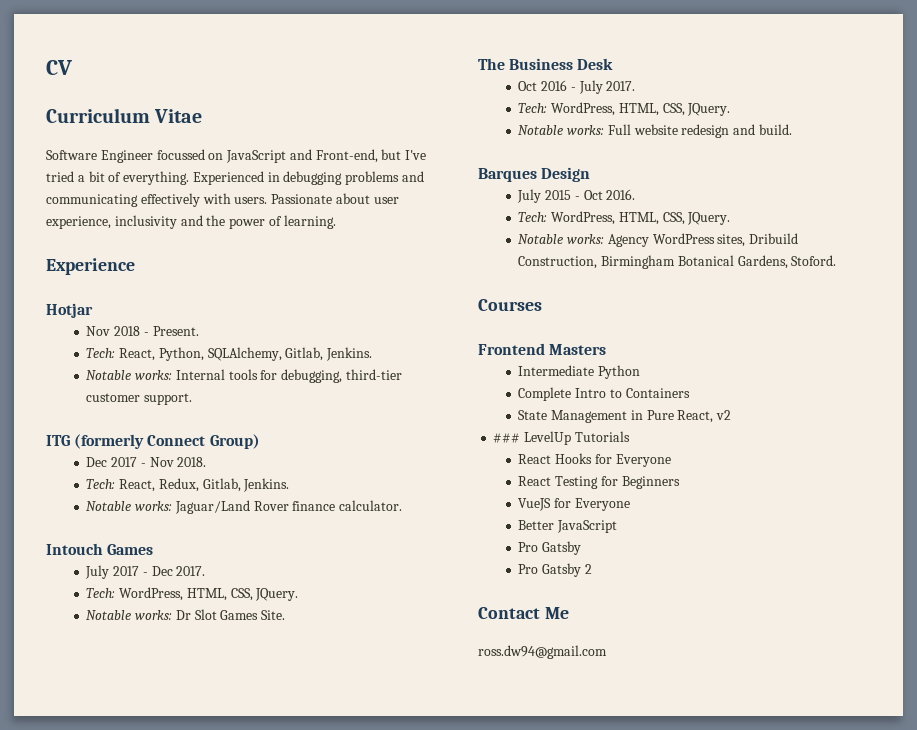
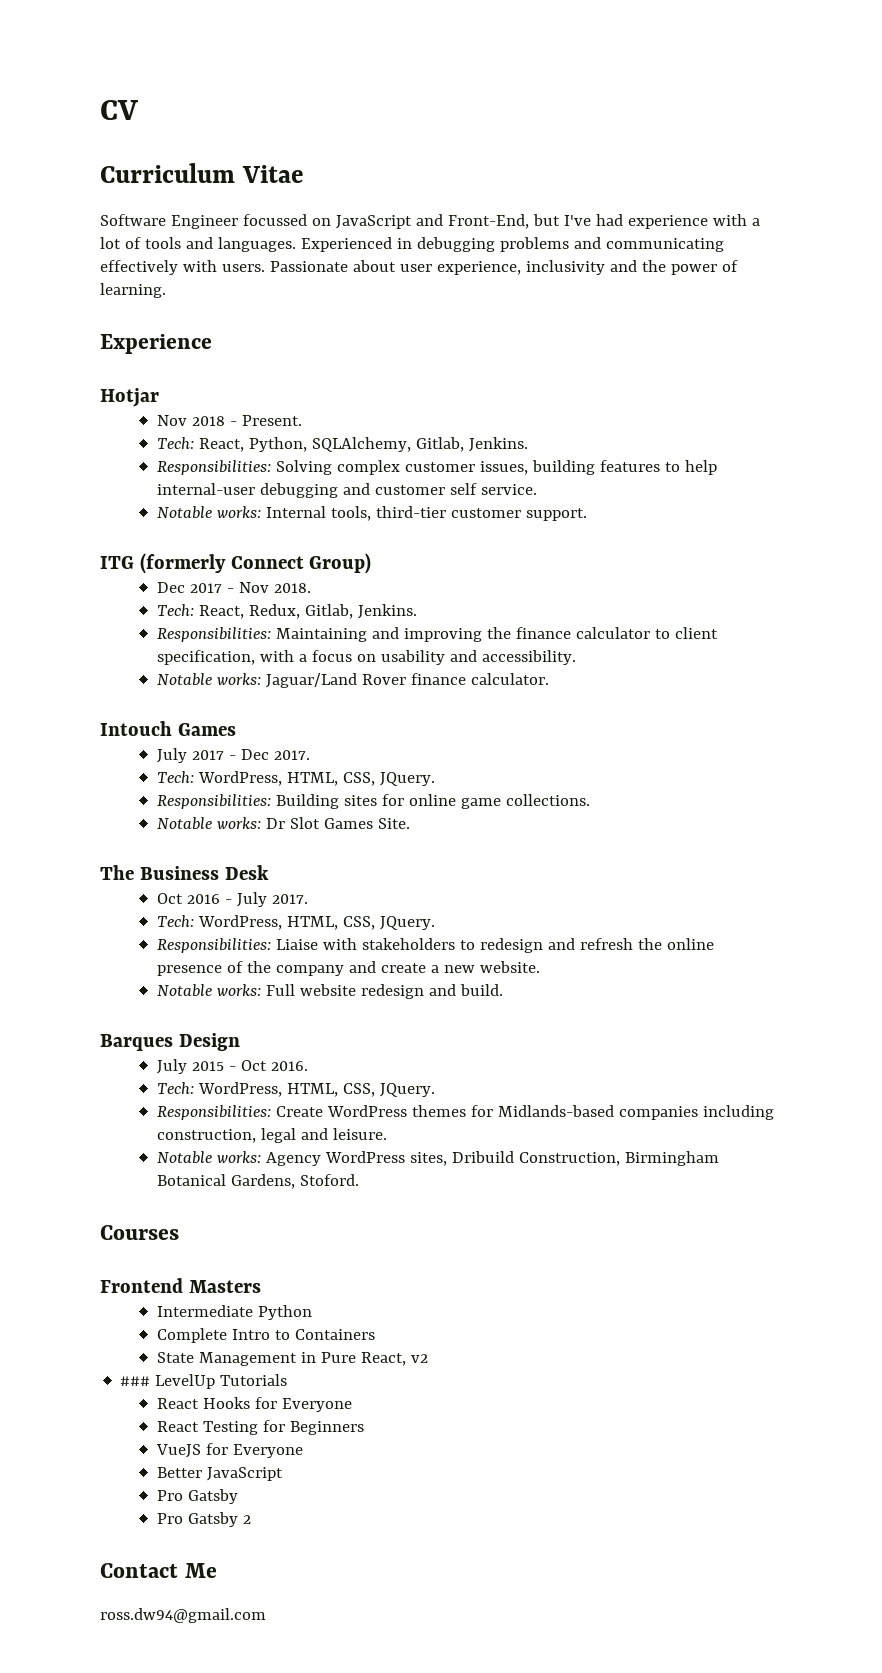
- Software Engineer focussed on JavaScript and Front-end, but I've tried a bit of everything.
+ Software Engineer focussed on JavaScript and Front-End, but I've had experience with a lot of tools and languages.
+ Responsibilities: Solving complex customer issues, building features to help internal-user debugging and customer self service.
- Notable works: Internal tools for debugging, third-tier customer support.
+ Notable works: Internal tools, third-tier customer support.
+ Responsibilities: Maintaining and improving the finance calculator to client specification, with a focus on usability and accessibility.
+ Responsibilities: Building sites for online game collections.
+ Responsibilities: Liaise with stakeholders to redesign and refresh the online presence of the company and create a new website.
+ Responsibilities: Create WordPress themes for Midlands-based companies including construction, legal and leisure.

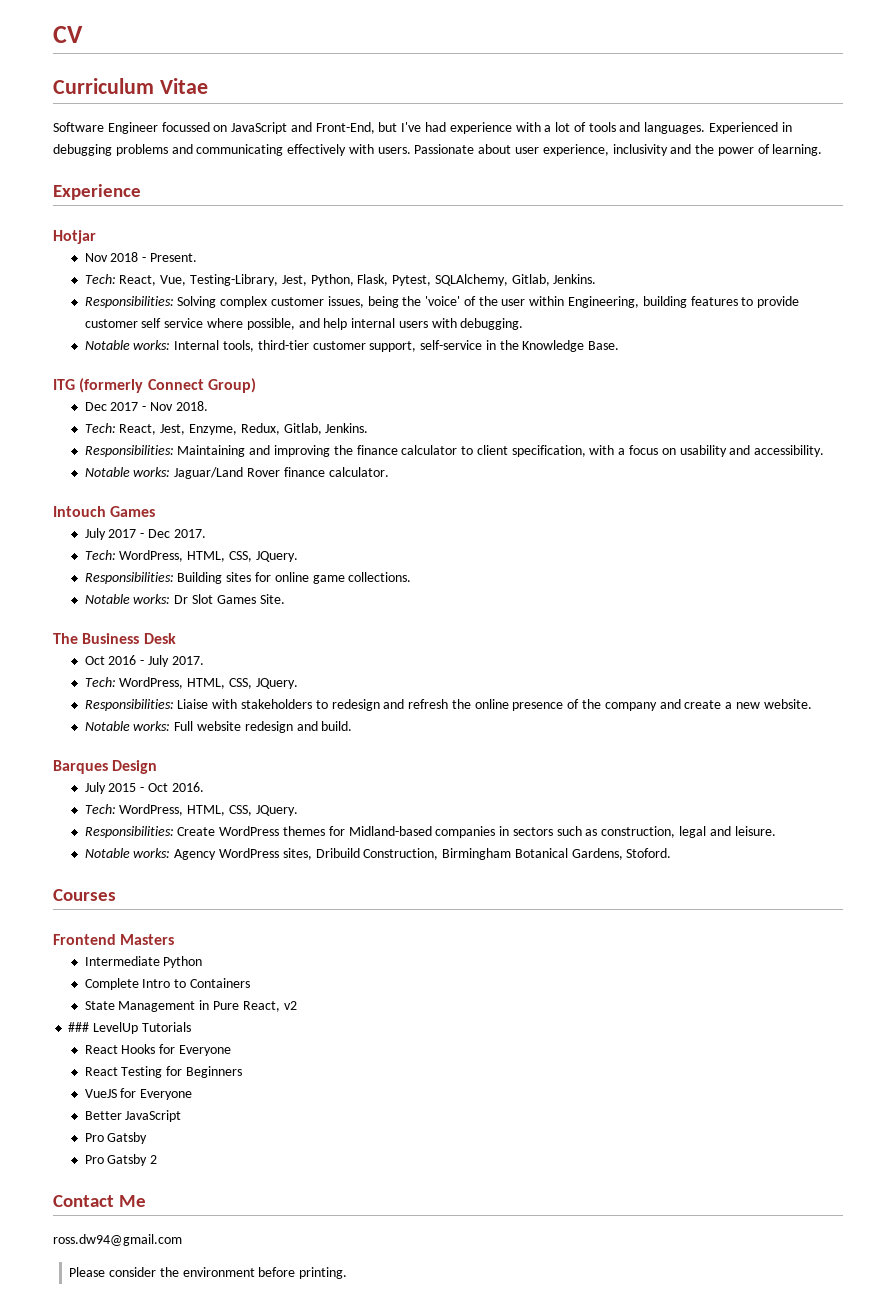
- Tech: React, Python, SQLAlchemy, Gitlab, Jenkins.
+ Tech: React, Vue, Testing-Library, Jest, Python, Flask, Pytest, SQLAlchemy, Gitlab, Jenkins.
- Responsibilities: Solving complex customer issues, building features to help internal-user debugging and customer self service.
+ Responsibilities: Solving complex customer issues, being the 'voice' of the user within Engineering, building features to provide customer self service where possible, and help internal users with debugging.
- Notable works: Internal tools, third-tier customer support.
+ Notable works: Internal tools, third-tier customer support, self-service in the Knowledge Base.
- Tech: React, Redux, Gitlab, Jenkins.
+ Tech: React, Jest, Enzyme, Redux, Gitlab, Jenkins.
- Responsibilities: Create WordPress themes for Midlands-based companies including construction, legal and leisure.
+ Responsibilities: Create WordPress themes for Midland-based companies in sectors such as construction, legal and leisure.
+ Please consider the environment before printing.

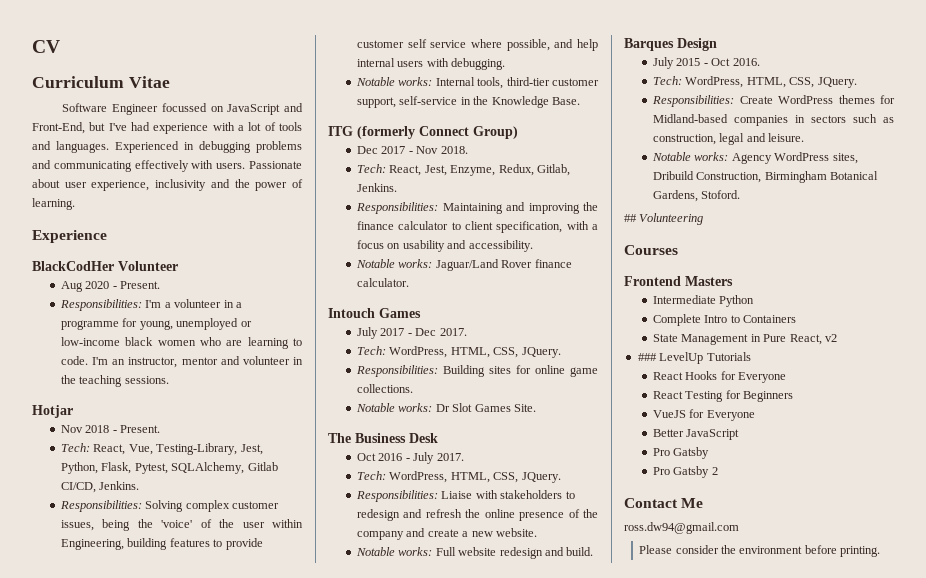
+ BlackCodHer Volunteer
+ Aug 2020 - Present.
+ Responsibilities: I'm a volunteer in a programme for young, unemployed or low-income black women who are learning to code. I'm an instructor, mentor and volunteer in the teaching sessions.
- Tech: React, Vue, Testing-Library, Jest, Python, Flask, Pytest, SQLAlchemy, Gitlab, Jenkins.
+ Tech: React, Vue, Testing-Library, Jest, Python, Flask, Pytest, SQLAlchemy, Gitlab CI/CD, Jenkins.
+ ## Volunteering

